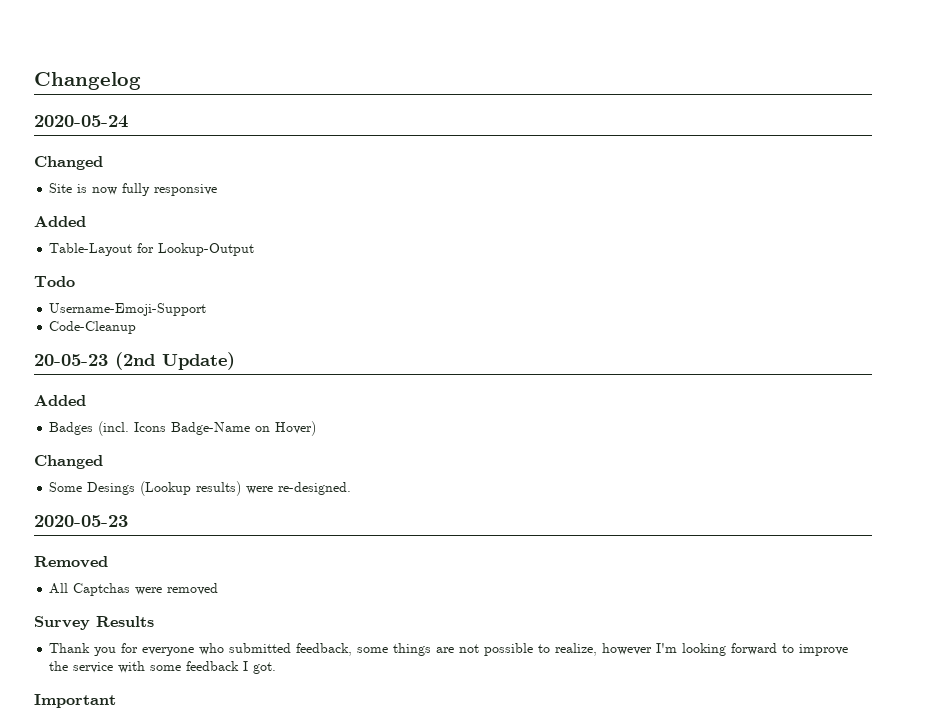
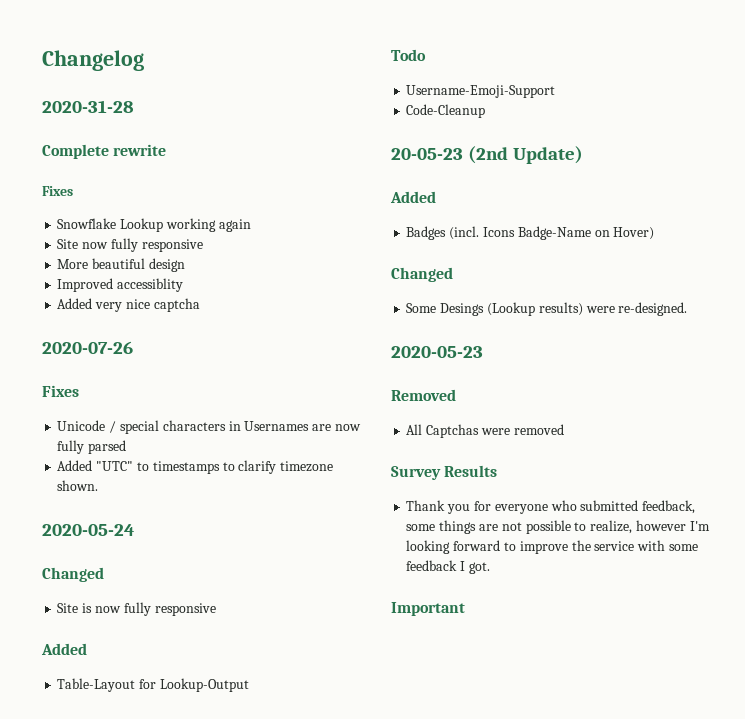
+ 2020-31-28
+ Complete rewrite
+ Fixes
+ Snowflake Lookup working again
+ Site now fully responsive
+ More beautiful design
+ Improved accessiblity
+ Added very nice captcha
+ 2020-07-26
+ Fixes
+ Unicode / special characters in Usernames are now fully parsed
+ Added "UTC" to timestamps to clarify timezone shown.

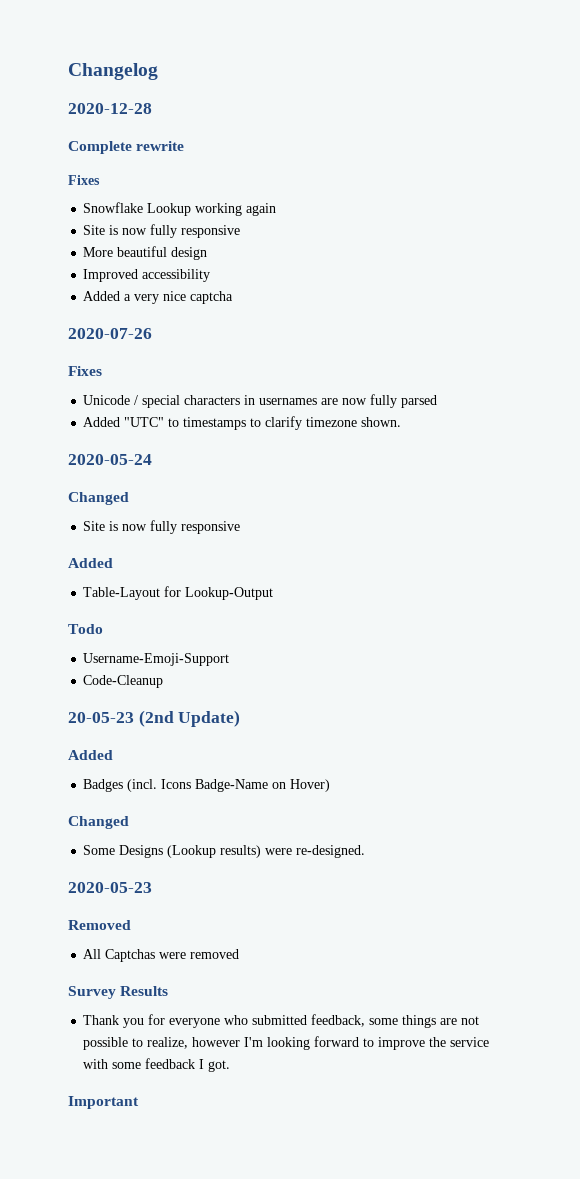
- 2020-31-28
+ 2020-12-28
  Snowflake Lookup working again
- Site now fully responsive
+ Site is now fully responsive
- Improved accessiblity
- Added very nice captcha
+ Improved accessibility
+ Added a very nice captcha
- Unicode / special characters in Usernames are now fully parsed
+ Unicode / special characters in usernames are now fully parsed
- Some Desings (Lookup results) were re-designed.
+ Some Designs (Lookup results) were re-designed.

